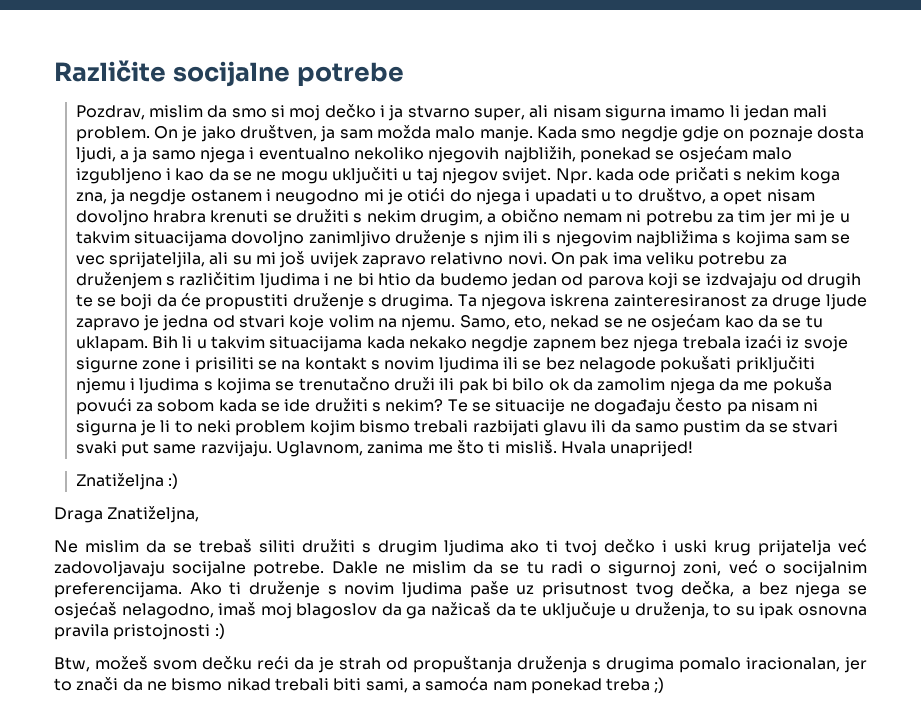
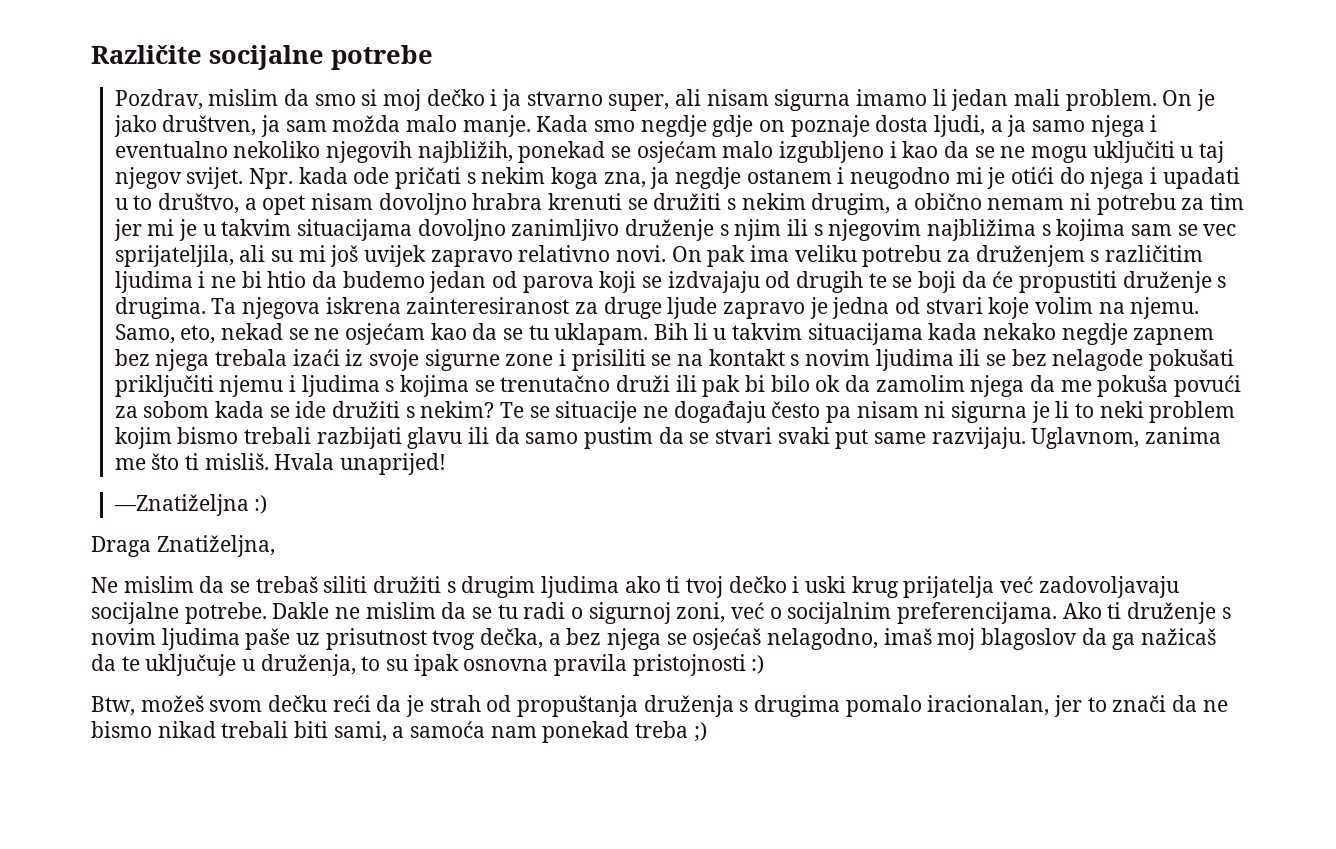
- Znatiželjna :)
+ —Znatiželjna :)

